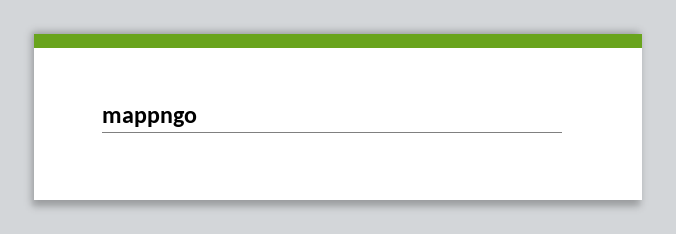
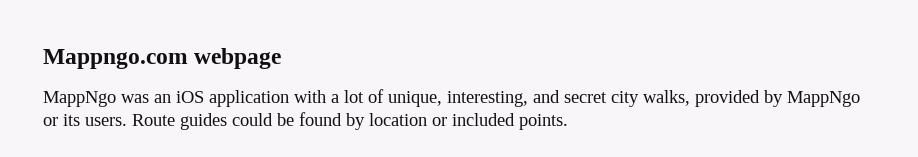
- mappngo
+ Mappngo.com webpage
+ MappNgo was an iOS application with a lot of unique, interesting, and secret city walks, provided by MappNgo or its users. Route guides could be found by location or included points.

